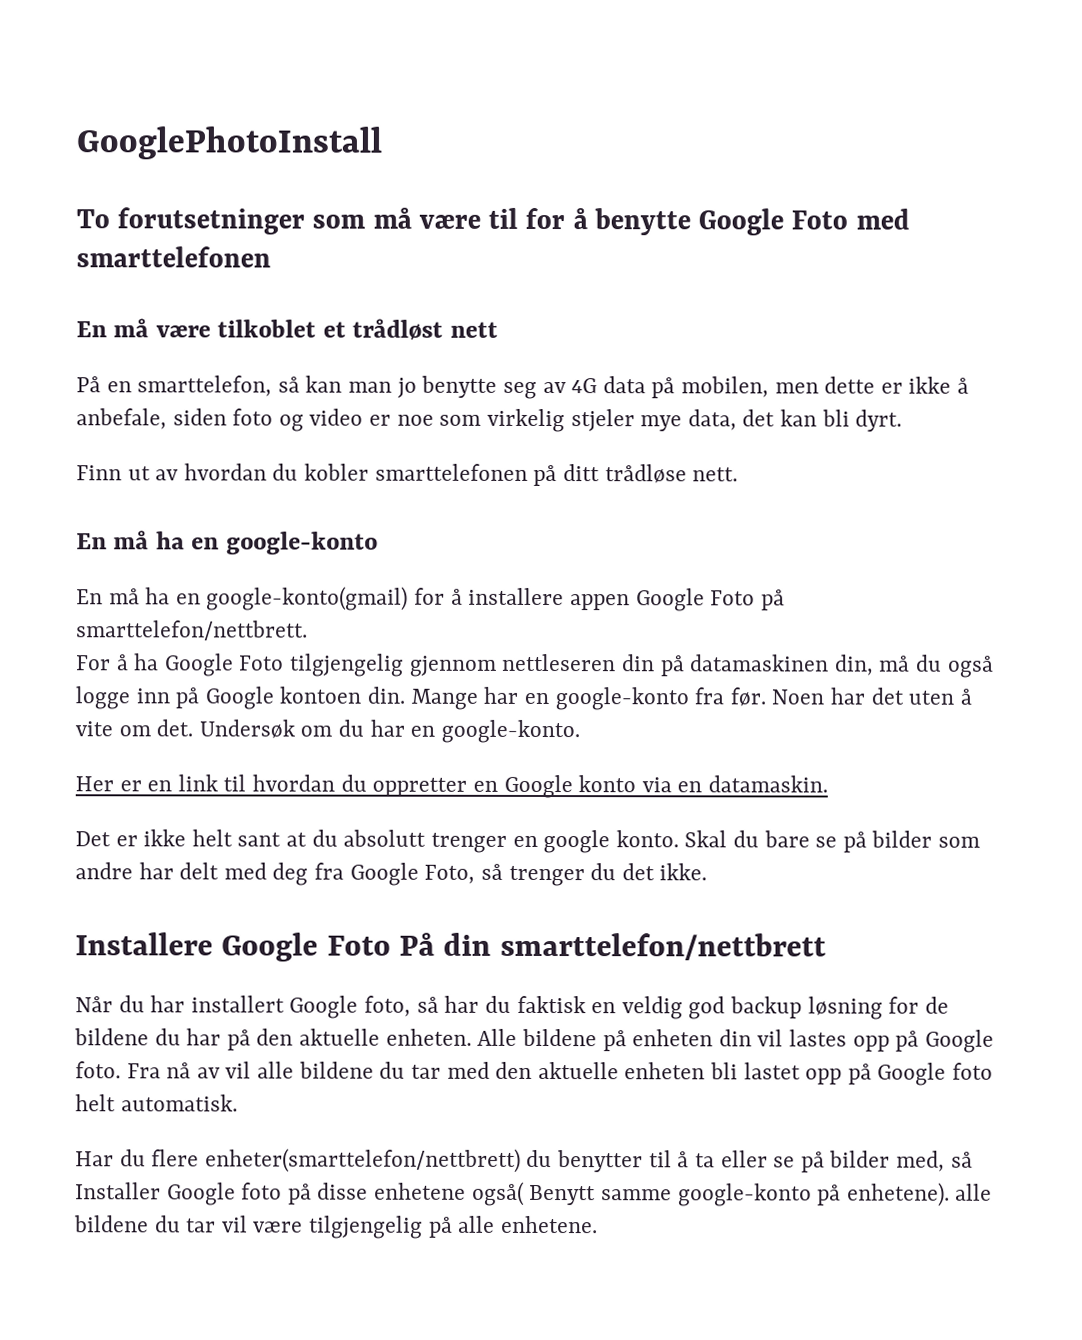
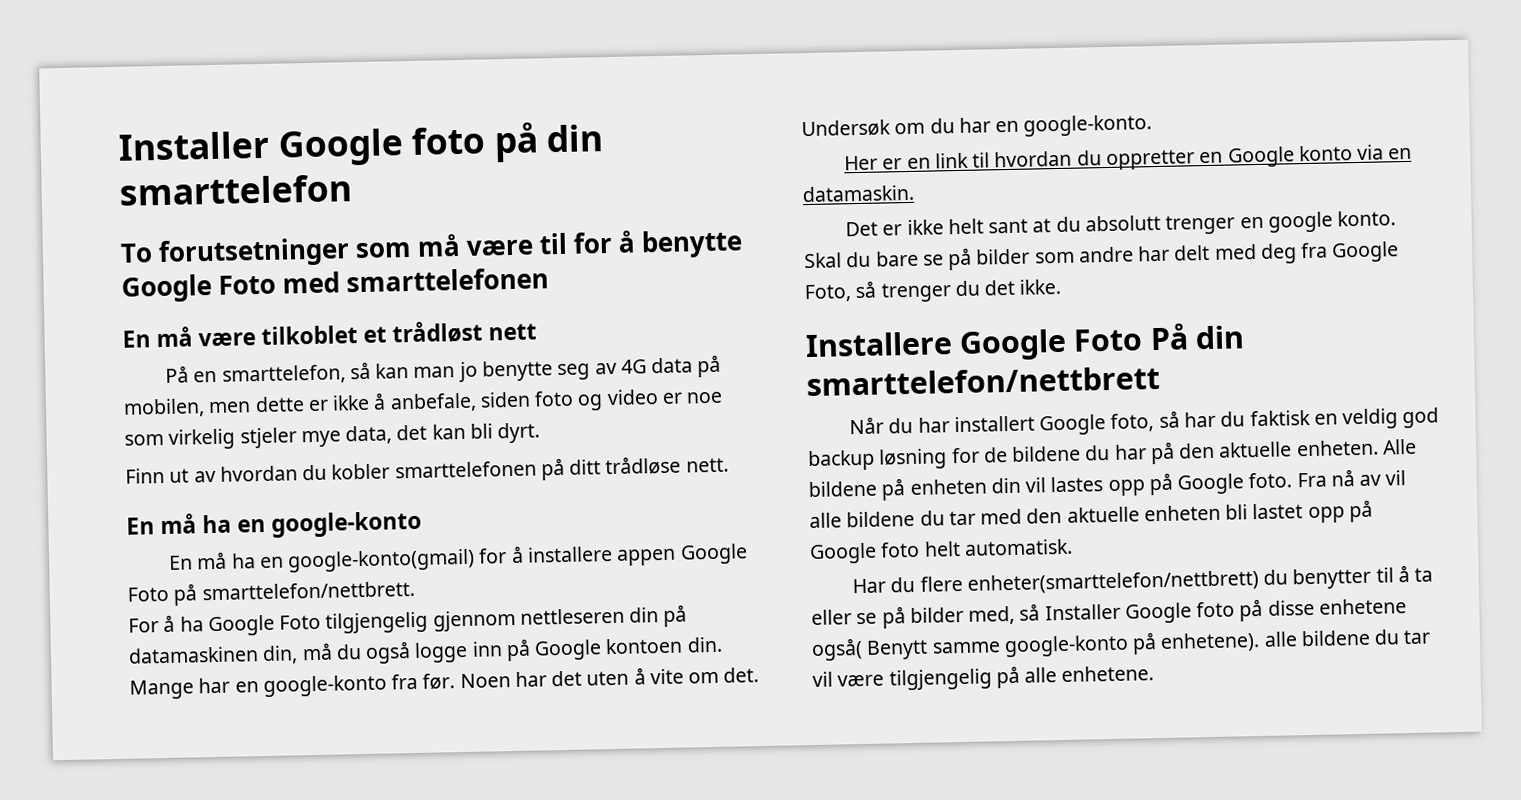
- GooglePhotoInstall
+ Installer Google foto på din smarttelefon

